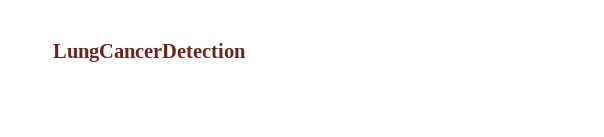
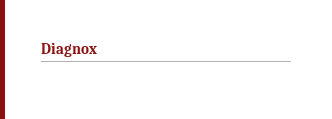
- LungCancerDetection
+ Diagnox

